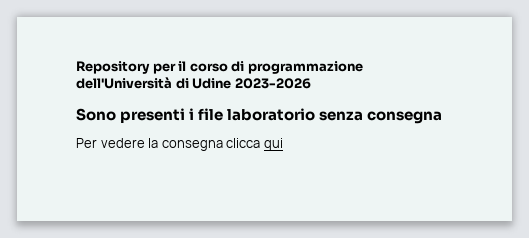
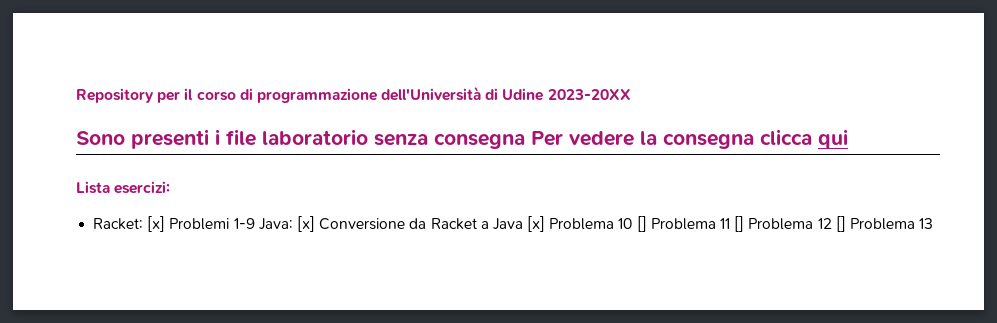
- Repository per il corso di programmazione dell'Università di Udine 2023-2026
+ Repository per il corso di programmazione dell'Università di Udine 2023-20XX
- Sono presenti i file laboratorio senza consegna
- Per vedere la consegna clicca qui
+ Sono presenti i file laboratorio senza consegna Per vedere la consegna clicca qui
+ Lista esercizi:
+ Racket: [x] Problemi 1-9 Java: [x] Conversione da Racket a Java [x] Problema 10 [] Problema 11 [] Problema 12 [] Problema 13

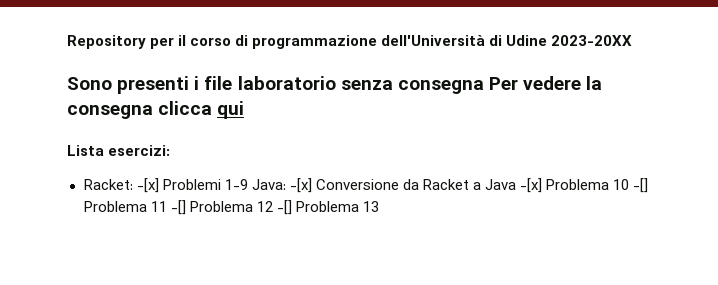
- Racket: [x] Problemi 1-9 Java: [x] Conversione da Racket a Java [x] Problema 10 [] Problema 11 [] Problema 12 [] Problema 13
+ Racket: -[x] Problemi 1-9 Java: -[x] Conversione da Racket a Java -[x] Problema 10 -[] Problema 11 -[] Problema 12 -[] Problema 13

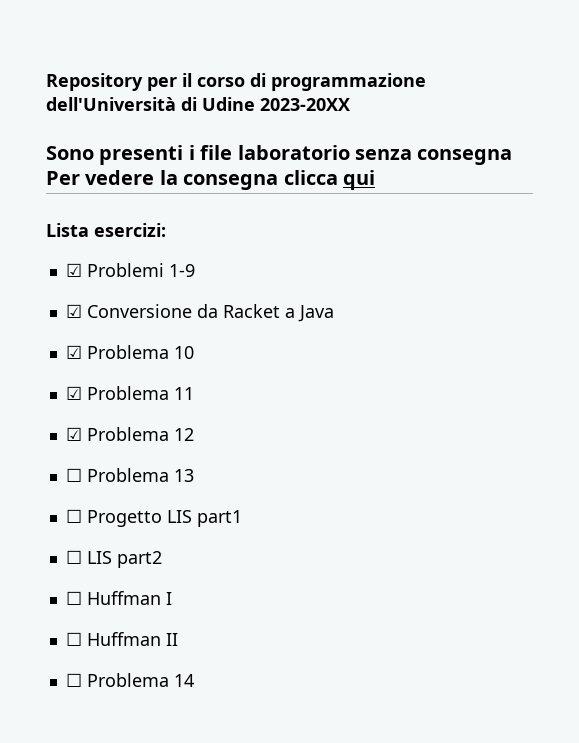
- Racket: -[x] Problemi 1-9 Java: -[x] Conversione da Racket a Java -[x] Problema 10 -[] Problema 11 -[] Problema 12 -[] Problema 13
+ ☑ Problemi 1-9
+ ☑ Conversione da Racket a Java
+ ☑ Problema 10
+ ☑ Problema 11
+ ☑ Problema 12
+ ☐ Problema 13
+ ☐ Progetto LIS part1
+ ☐ LIS part2
+ ☐ Huffman I
+ ☐ Huffman II
+ ☐ Problema 14

